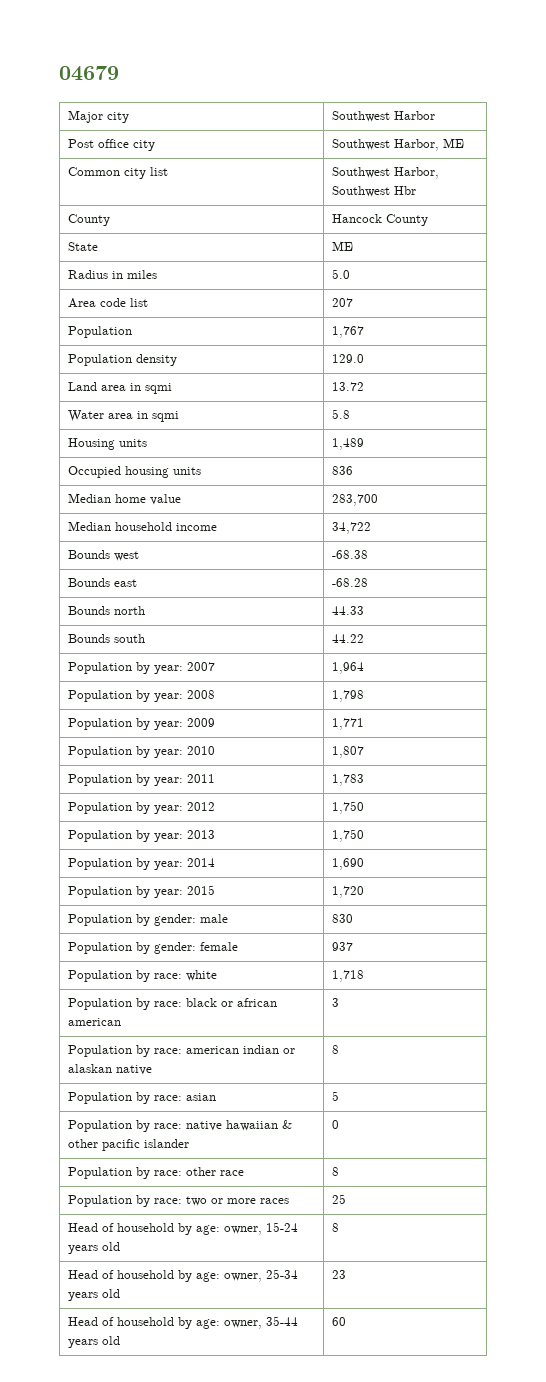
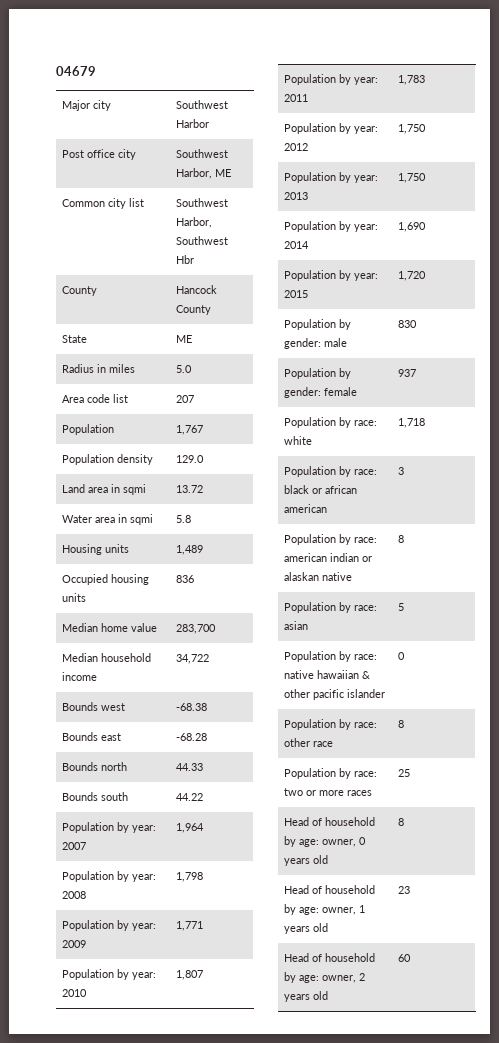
- Head of household by age: owner, 15-24 years old | 8
+ Head of household by age: owner, 0 years old | 8
- Head of household by age: owner, 25-34 years old | 23
+ Head of household by age: owner, 1 years old | 23
- Head of household by age: owner, 35-44 years old | 60
+ Head of household by age: owner, 2 years old | 60

